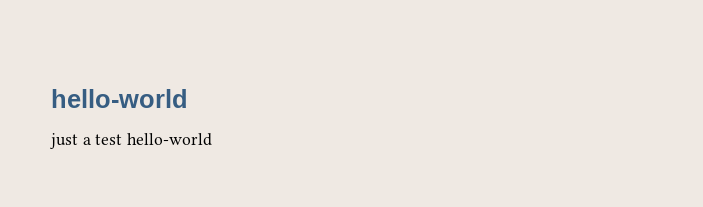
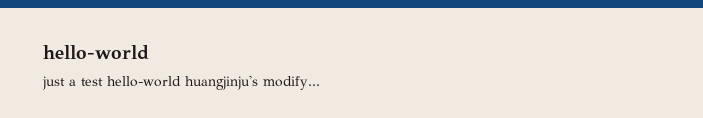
- just a test hello-world
+ just a test hello-world huangjinju's modify...

